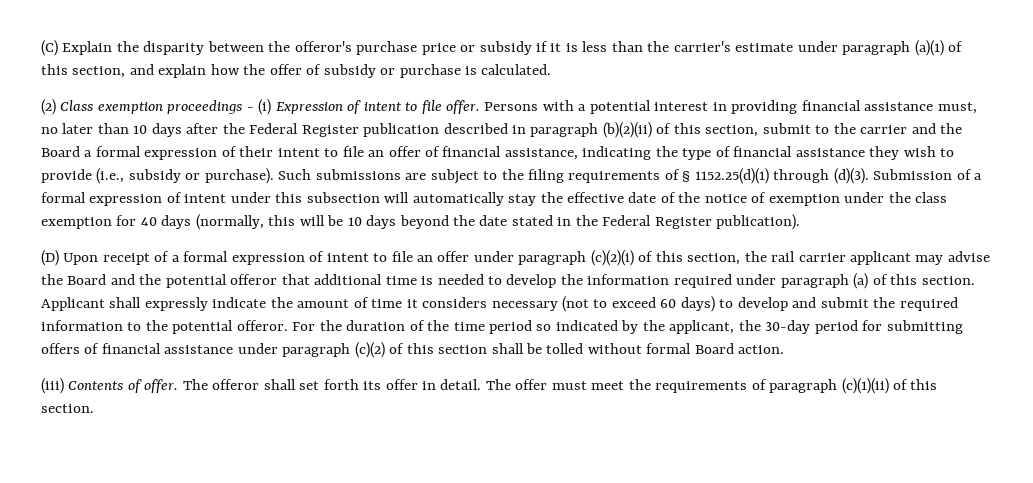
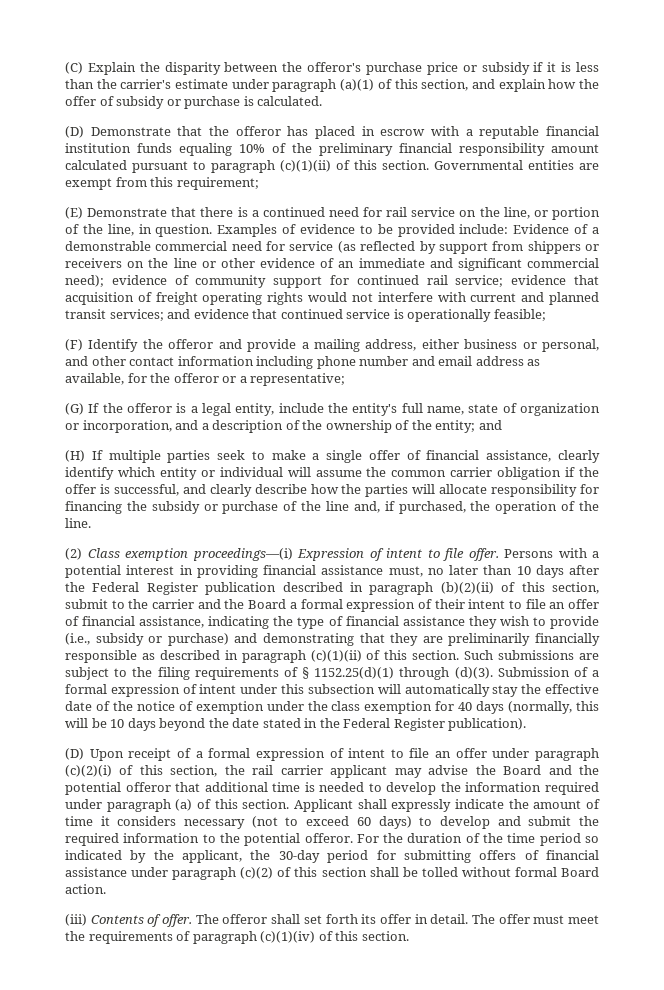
+ (D) Demonstrate that the offeror has placed in escrow with a reputable financial institution funds equaling 10% of the preliminary financial responsibility amount calculated pursuant to paragraph (c)(1)(ii) of this section. Governmental entities are exempt from this requirement;
+ (E) Demonstrate that there is a continued need for rail service on the line, or portion of the line, in question. Examples of evidence to be provided include: Evidence of a demonstrable commercial need for service (as reflected by support from shippers or receivers on the line or other evidence of an immediate and significant commercial need); evidence of community support for continued rail service; evidence that acquisition of freight operating rights would not interfere with current and planned transit services; and evidence that continued service is operationally feasible;
+ (F) Identify the offeror and provide a mailing address, either business or personal, and other contact information including phone number and email address as available, for the offeror or a representative;
+ (G) If the offeror is a legal entity, include the entity's full name, state of organization or incorporation, and a description of the ownership of the entity; and
+ (H) If multiple parties seek to make a single offer of financial assistance, clearly identify which entity or individual will assume the common carrier obligation if the offer is successful, and clearly describe how the parties will allocate responsibility for financing the subsidy or purchase of the line and, if purchased, the operation of the line.
- (2) Class exemption proceedings - (i) Expression of intent to file offer.
+ (2) Class exemption proceedings—(i) Expression of intent to file offer.
- Persons with a potential interest in providing financial assistance must, no later than 10 days after the Federal Register publication described in paragraph (b)(2)(ii) of this section, submit to the carrier and the Board a formal expression of their intent to file an offer of financial assistance, indicating the type of financial assistance they wish to provide (i.e., subsidy or purchase).
+ Persons with a potential interest in providing financial assistance must, no later than 10 days after the Federal Register publication described in paragraph (b)(2)(ii) of this section, submit to the carrier and the Board a formal expression of their intent to file an offer of financial assistance, indicating the type of financial assistance they wish to provide (i.e., subsidy or purchase) and demonstrating that they are preliminarily financially responsible as described in paragraph (c)(1)(ii) of this section.
- The offer must meet the requirements of paragraph (c)(1)(ii) of this section.
+ The offer must meet the requirements of paragraph (c)(1)(iv) of this section.

